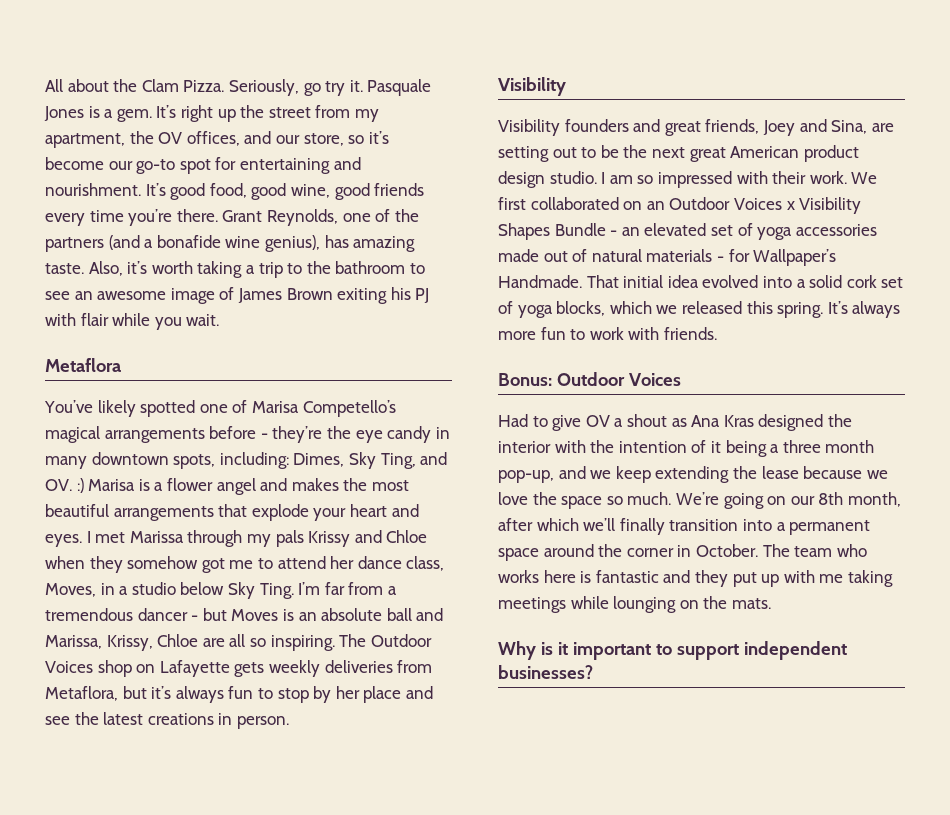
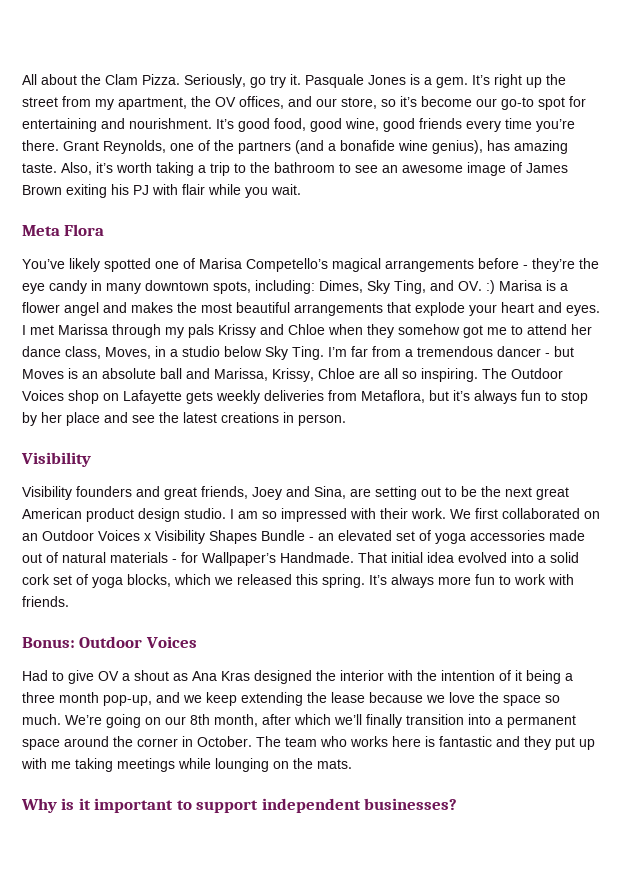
- Metaflora
+ Meta Flora

